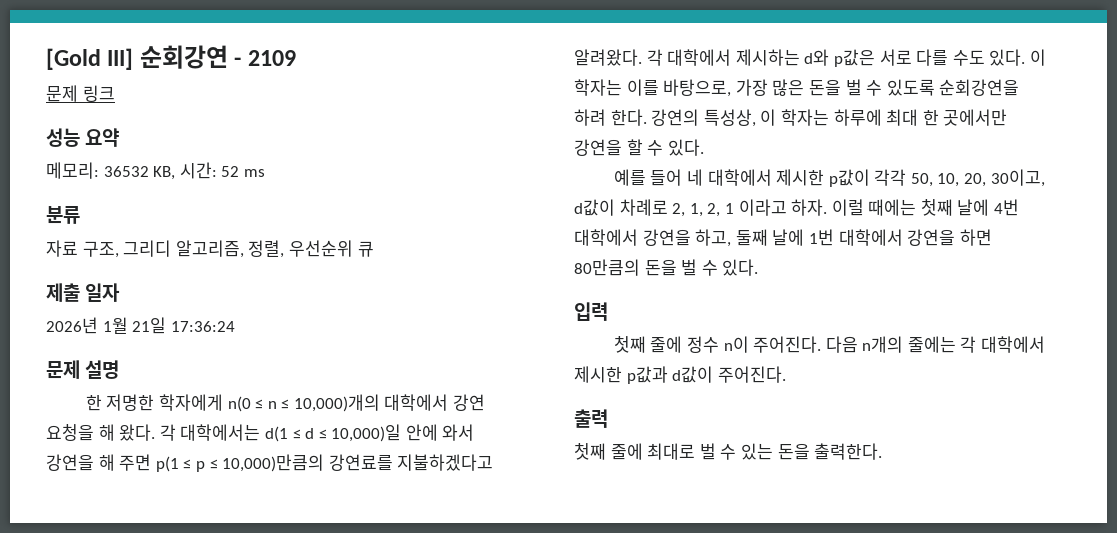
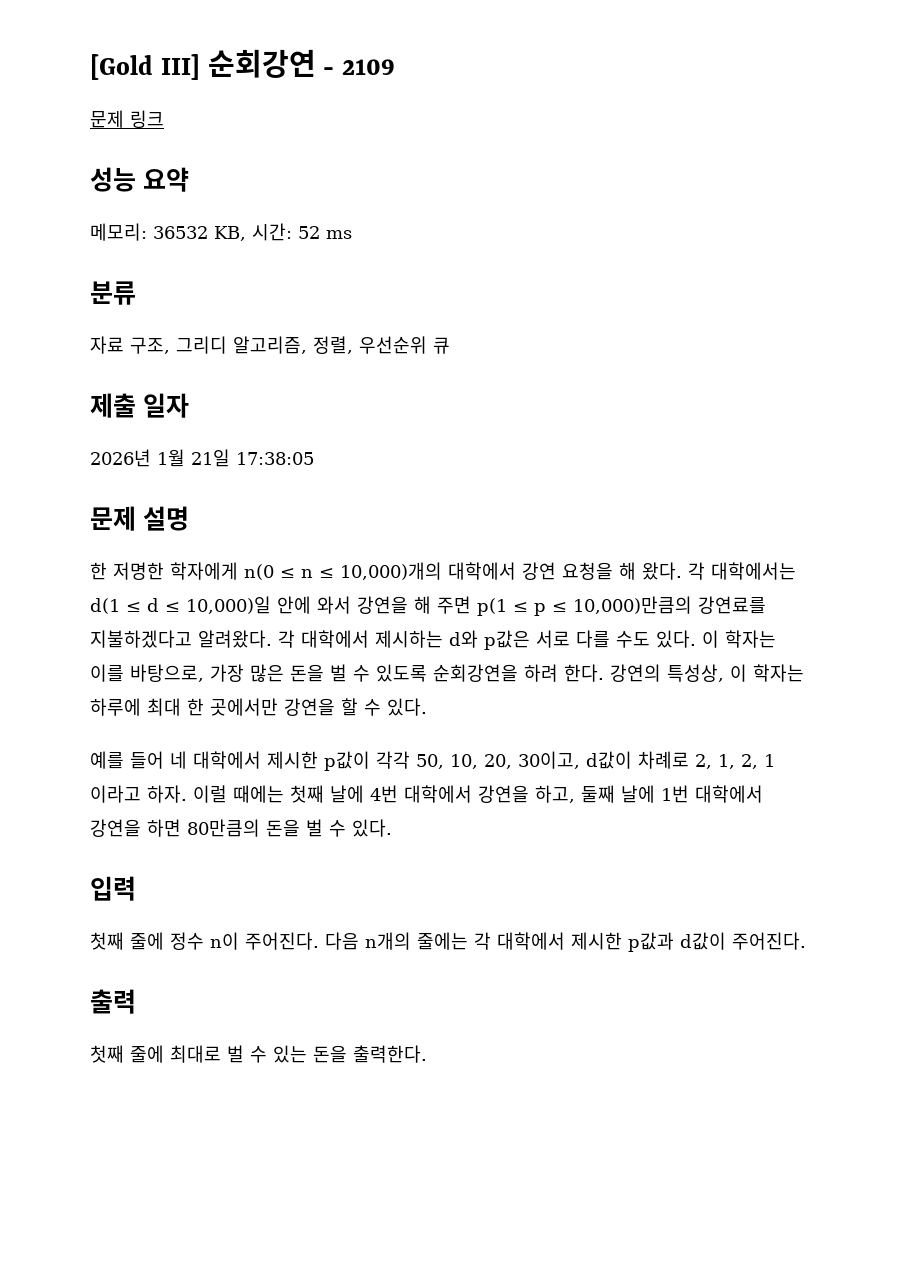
- 2026년 1월 21일 17:36:24
+ 2026년 1월 21일 17:38:05

